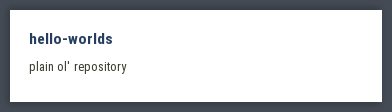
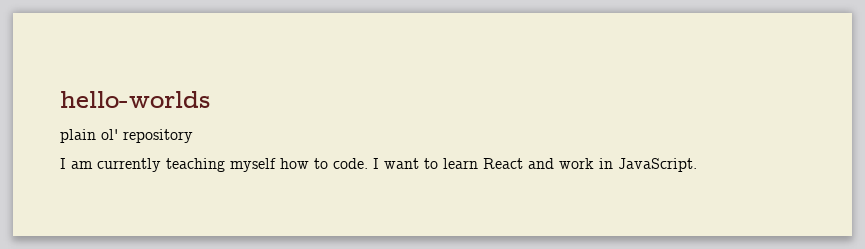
+ I am currently teaching myself how to code. I want to learn React and work in JavaScript.

